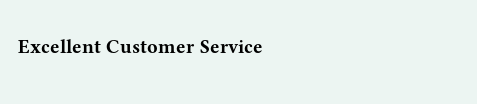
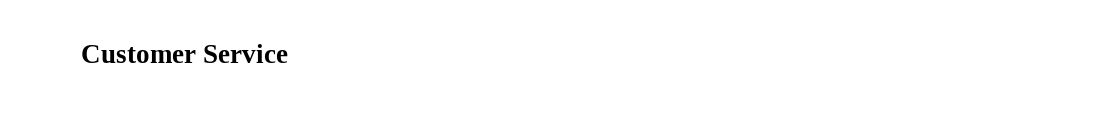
- Excellent Customer Service
+ Customer Service

